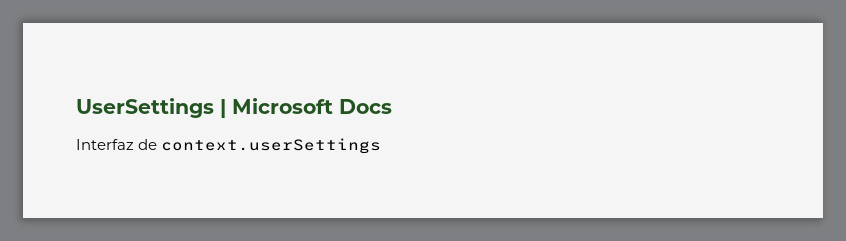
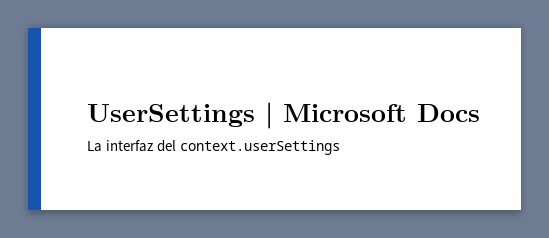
- Interfaz de context.userSettings
+ La interfaz del context.userSettings

